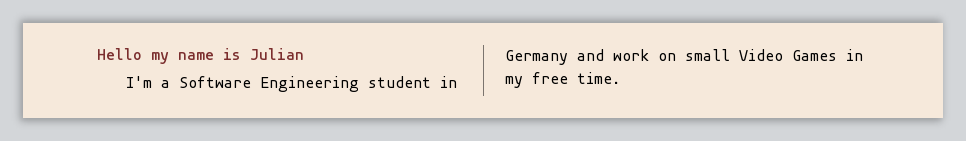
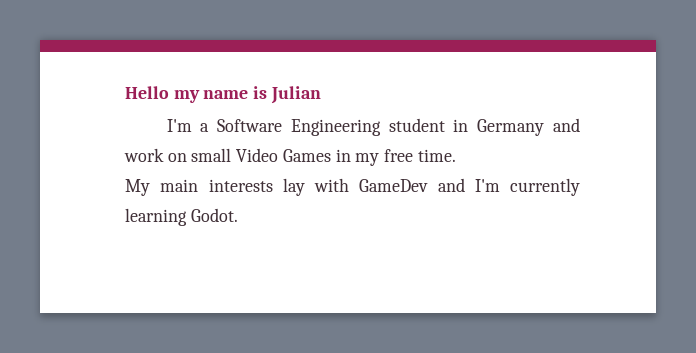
+ My main interests lay with GameDev and I'm currently learning Godot.

